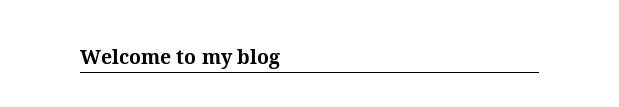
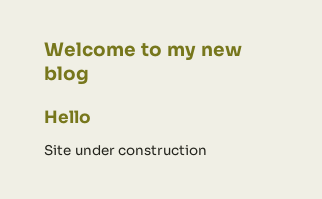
- Welcome to my blog
+ Welcome to my new blog
+ Hello
+ Site under construction

